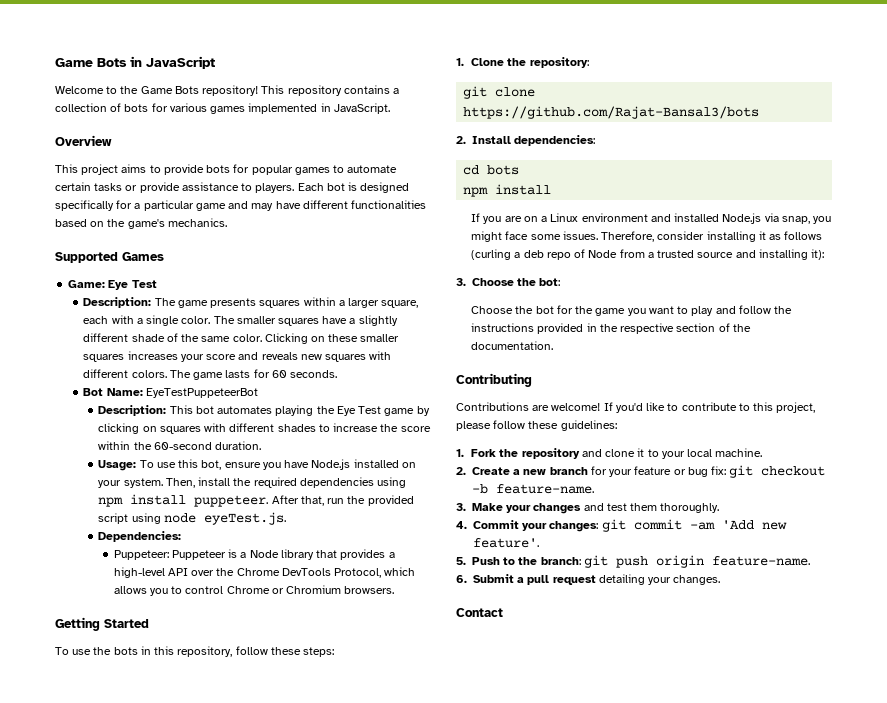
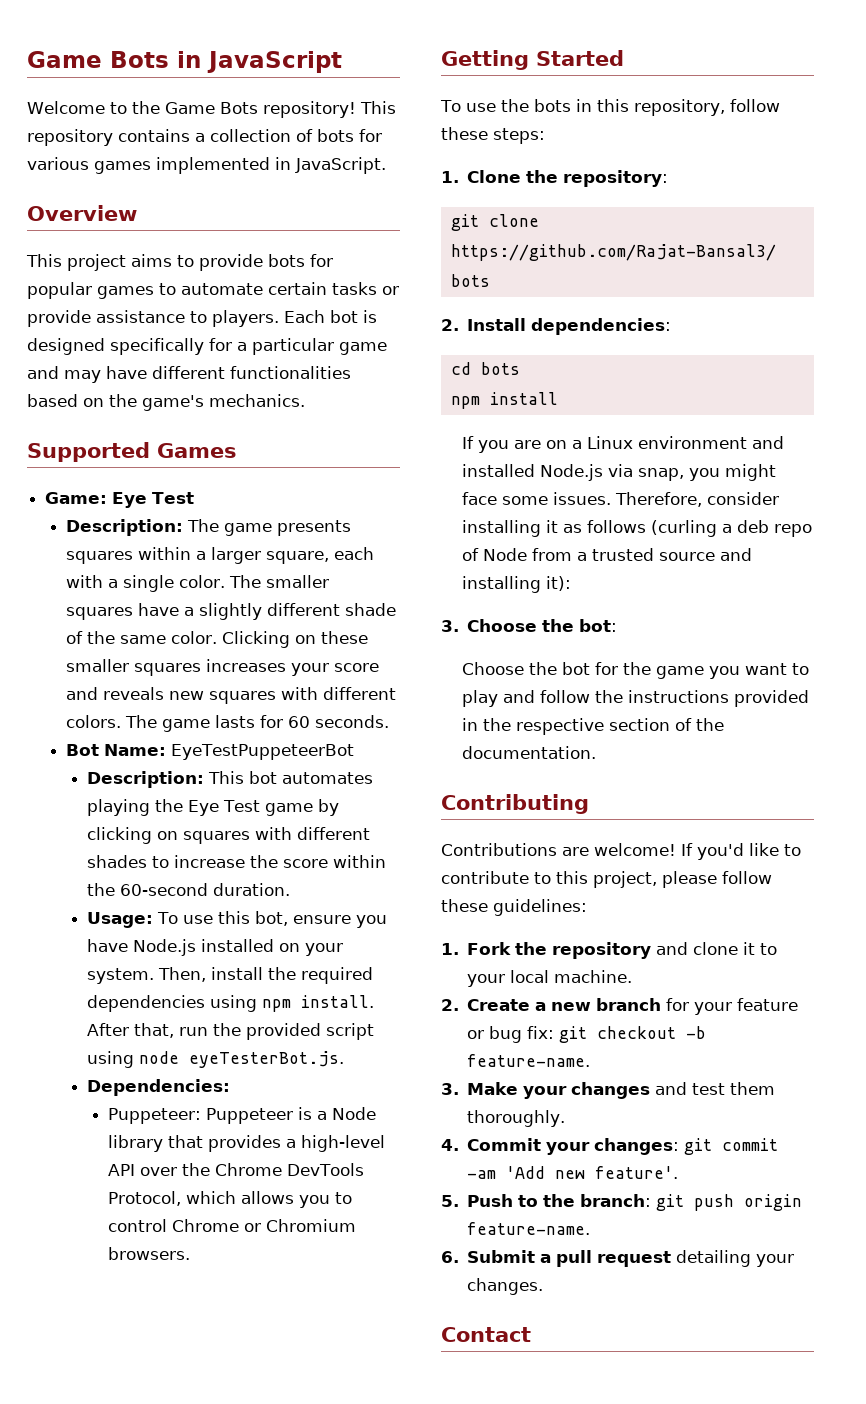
- Then, install the required dependencies using npm install puppeteer.
+ Then, install the required dependencies using npm install.
- After that, run the provided script using node eyeTest.js.
+ After that, run the provided script using node eyeTesterBot.js.

